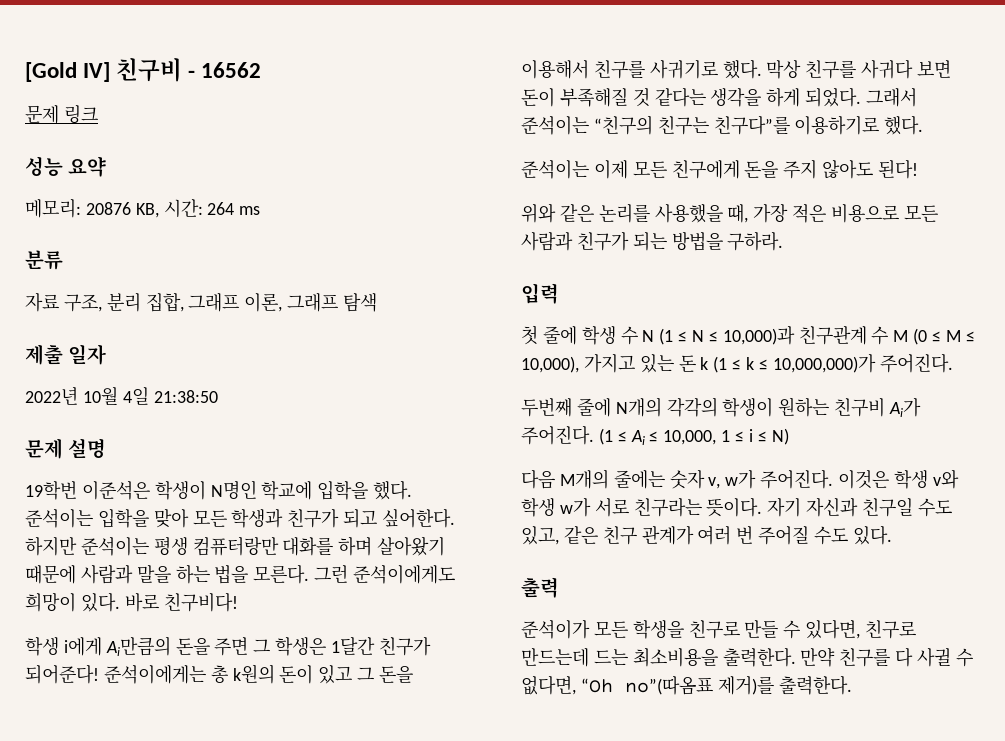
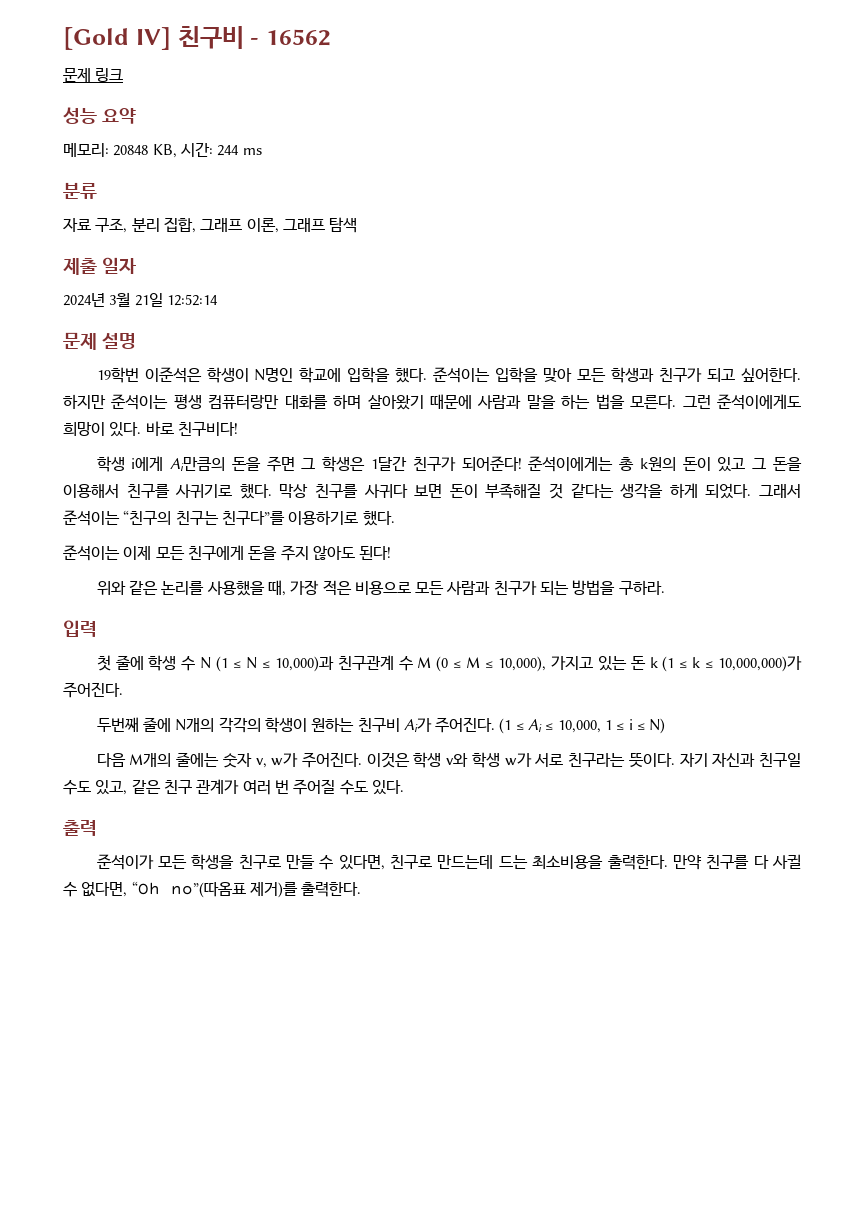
- 메모리: 20876 KB, 시간: 264 ms
+ 메모리: 20848 KB, 시간: 244 ms
- 2022년 10월 4일 21:38:50
+ 2024년 3월 21일 12:52:14

